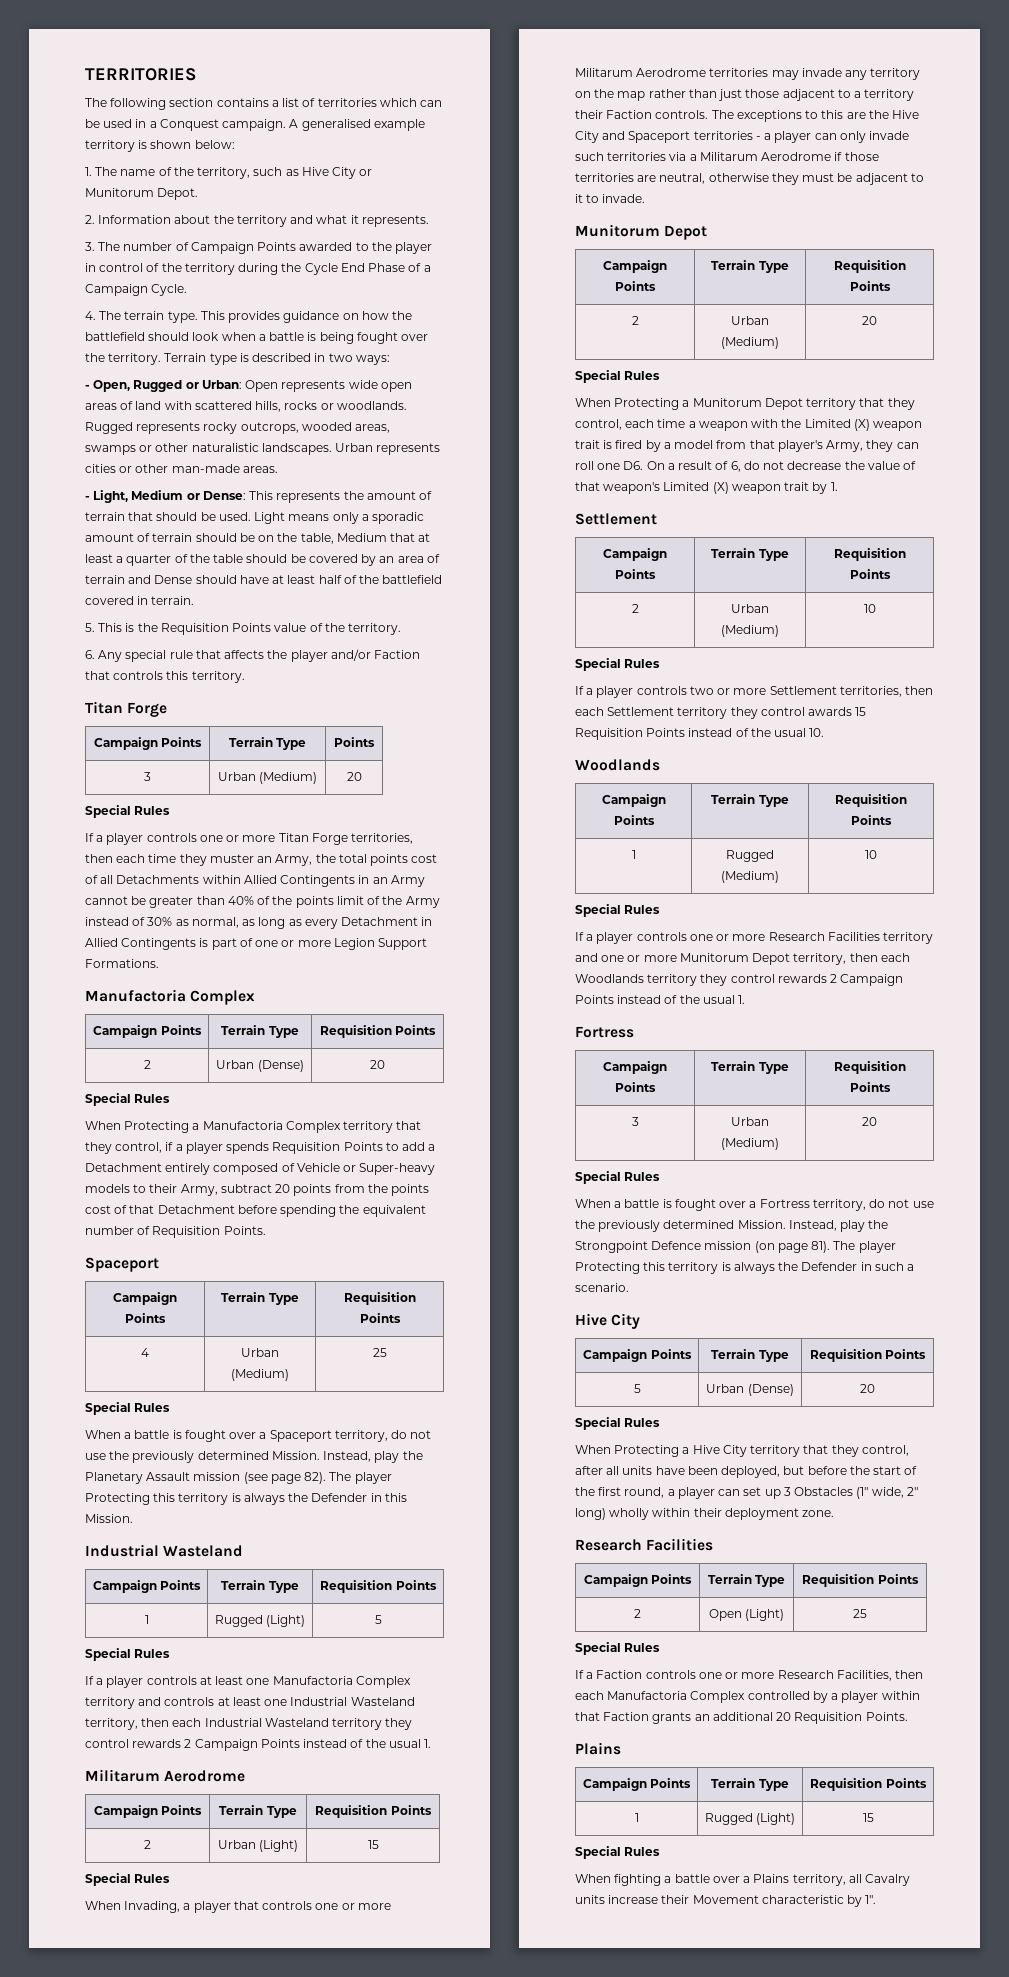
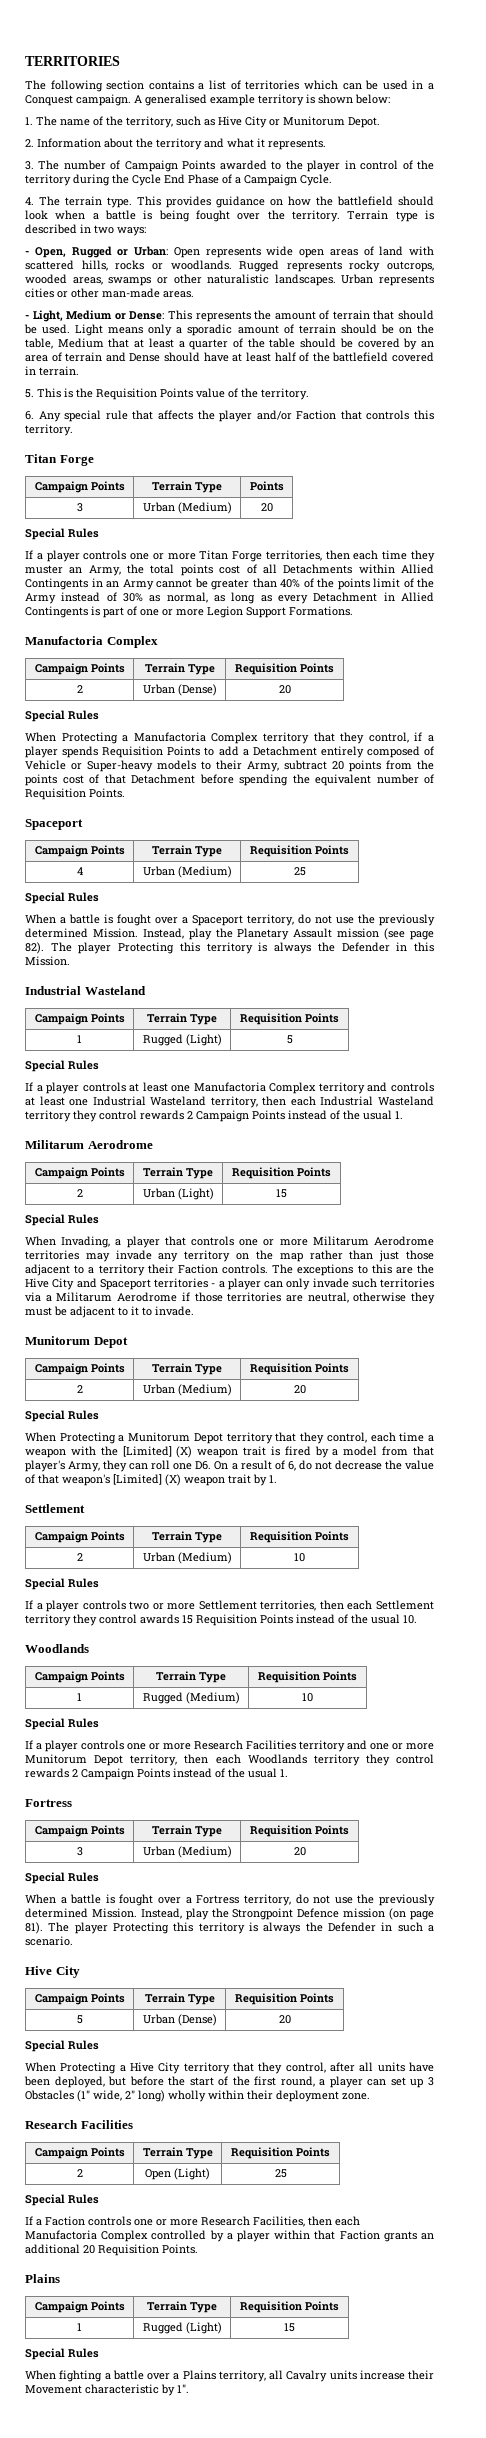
- When Protecting a Munitorum Depot territory that they control, each time a weapon with the Limited (X) weapon trait is fired by a model from that player's Army, they can roll one D6. On a result of 6, do not decrease the value of that weapon's Limited (X) weapon trait by 1.
+ When Protecting a Munitorum Depot territory that they control, each time a weapon with the [Limited] (X) weapon trait is fired by a model from that player's Army, they can roll one D6. On a result of 6, do not decrease the value of that weapon's [Limited] (X) weapon trait by 1.

